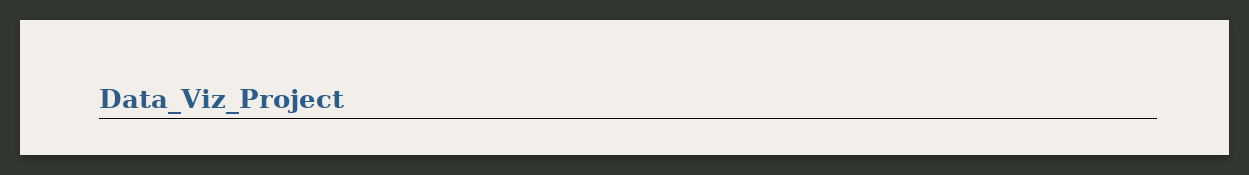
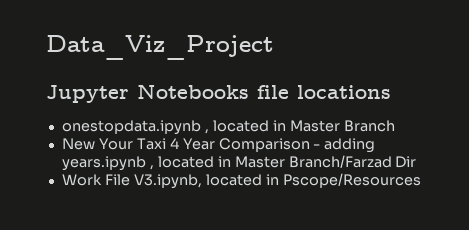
+ Jupyter Notebooks file locations
+ onestopdata.ipynb , located in Master Branch
+ New Your Taxi 4 Year Comparison - adding years.ipynb , located in Master Branch/Farzad Dir
+ Work File V3.ipynb, located in Pscope/Resources

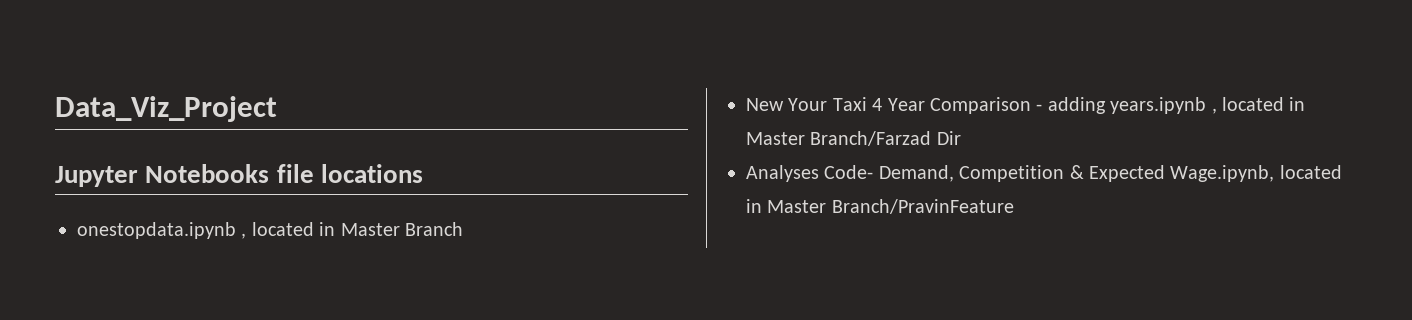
- Work File V3.ipynb, located in Pscope/Resources
+ Analyses Code- Demand, Competition & Expected Wage.ipynb, located in Master Branch/PravinFeature

